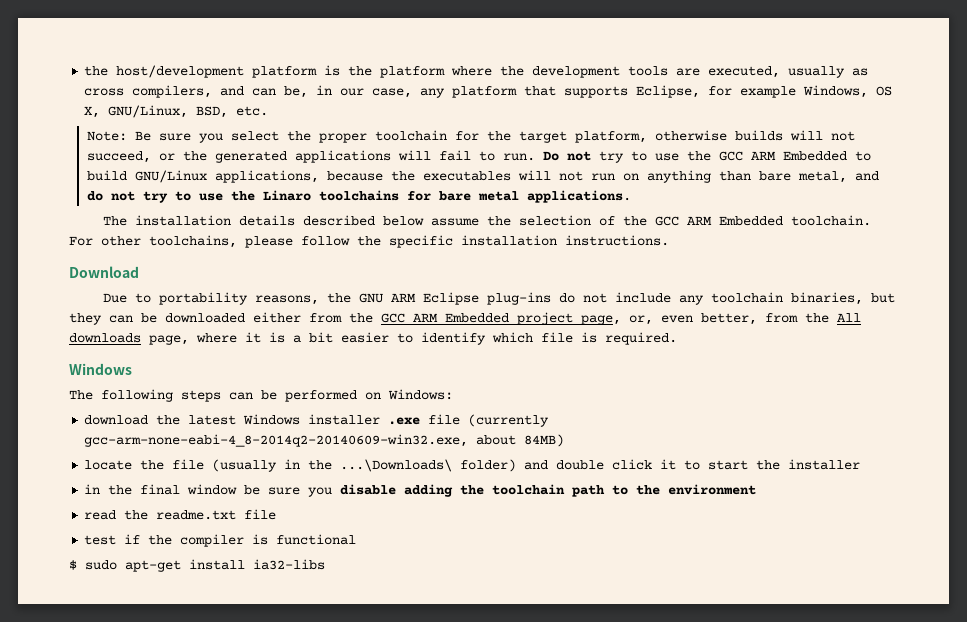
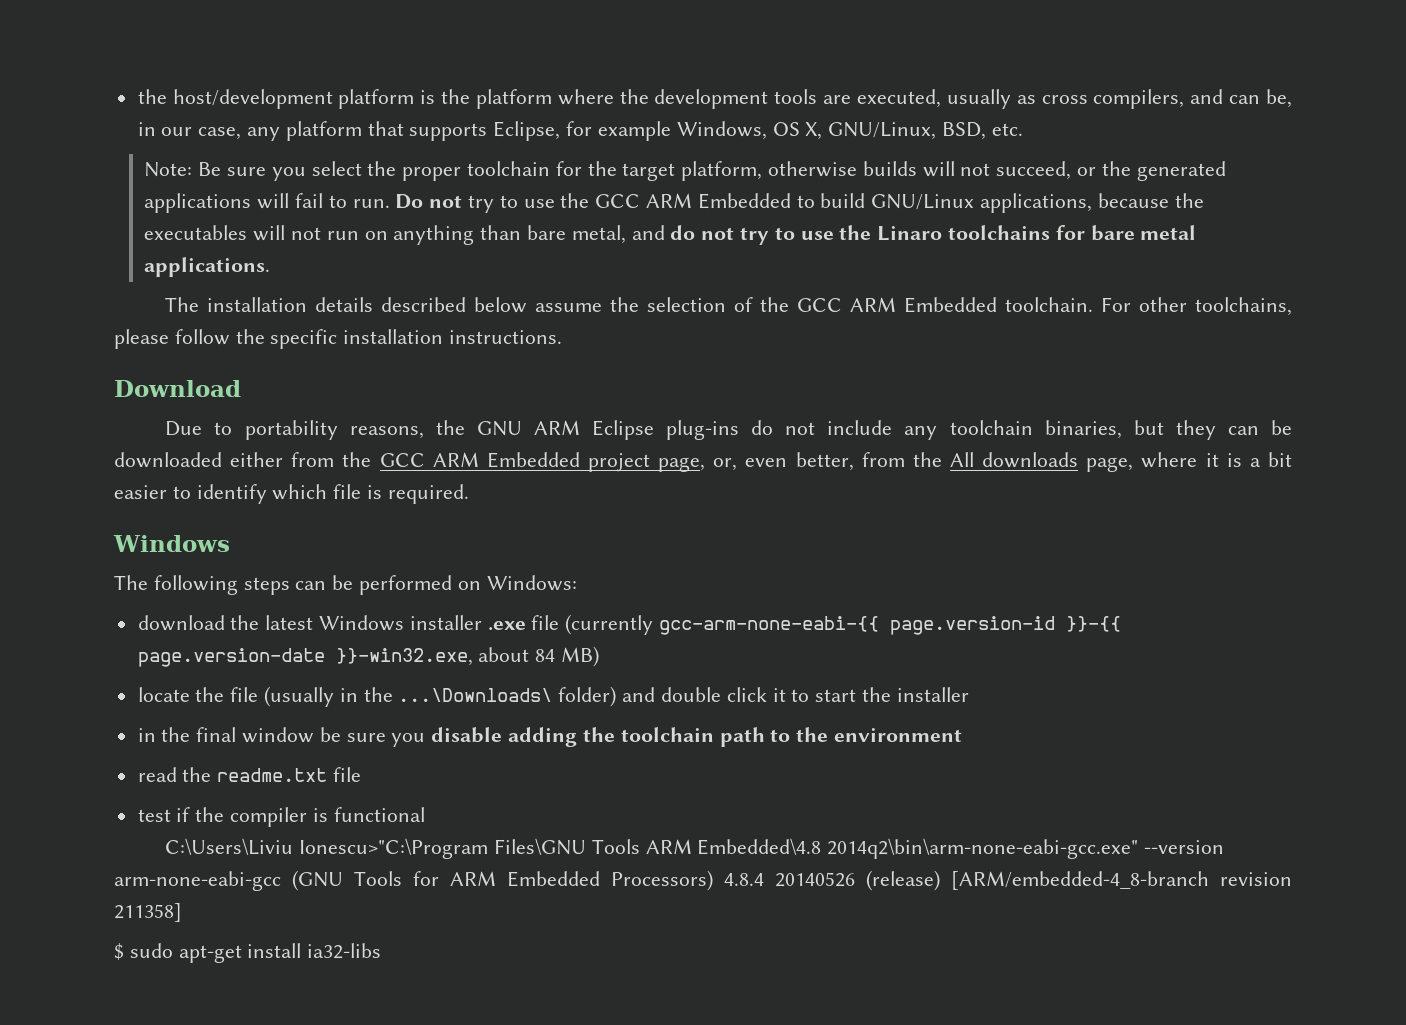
- download the latest Windows installer .exe file (currently gcc-arm-none-eabi-4_8-2014q2-20140609-win32.exe, about 84MB)
+ download the latest Windows installer .exe file (currently gcc-arm-none-eabi-{{ page.version-id }}-{{ page.version-date }}-win32.exe, about 84 MB)
+ C:\Users\Liviu Ionescu>"C:\Program Files\GNU Tools ARM Embedded\4.8 2014q2\bin\arm-none-eabi-gcc.exe" --version arm-none-eabi-gcc (GNU Tools for ARM Embedded Processors) 4.8.4 20140526 (release) [ARM/embedded-4_8-branch revision 211358]

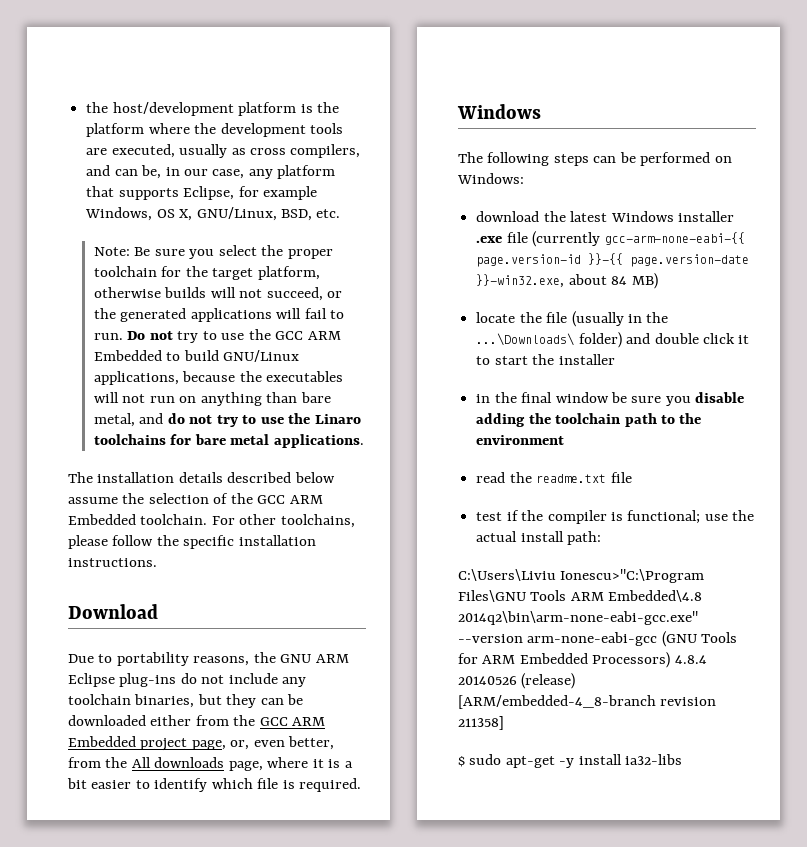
- test if the compiler is functional
+ test if the compiler is functional; use the actual install path:
- $ sudo apt-get install ia32-libs
+ $ sudo apt-get -y install ia32-libs

